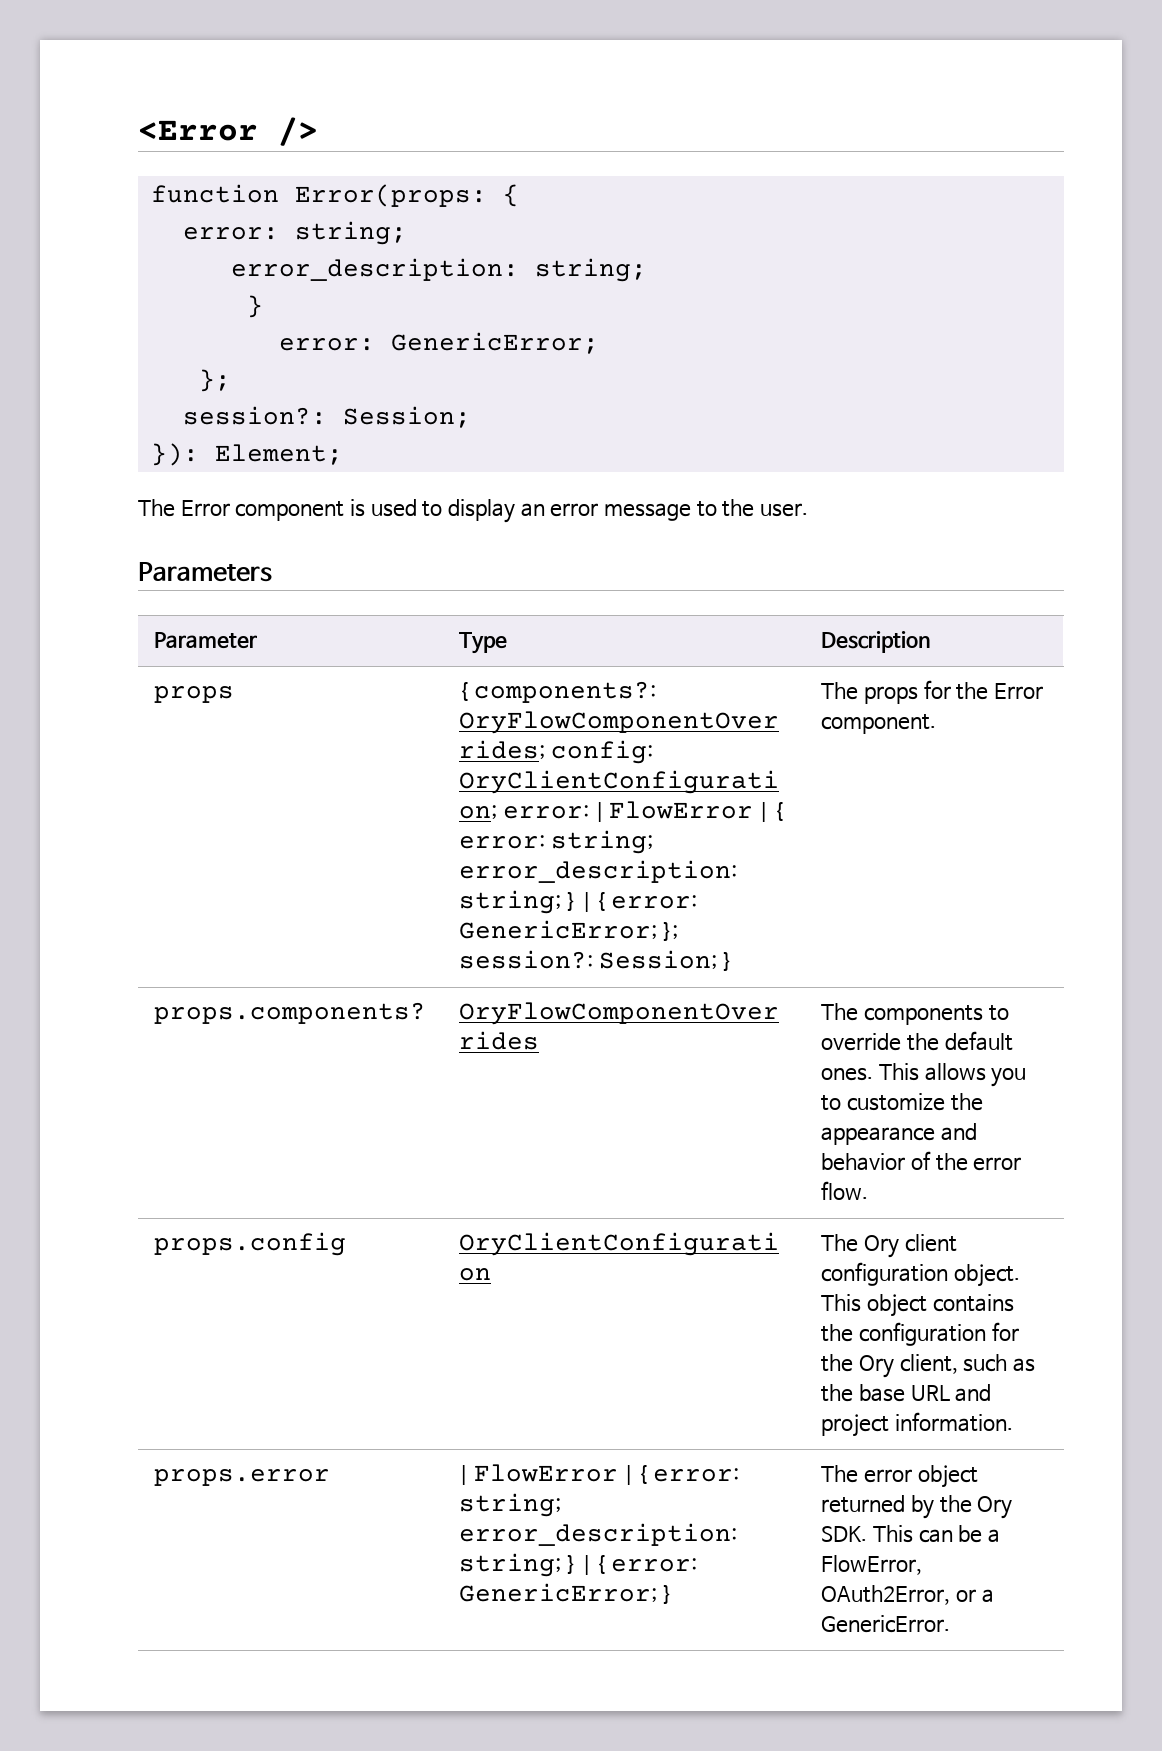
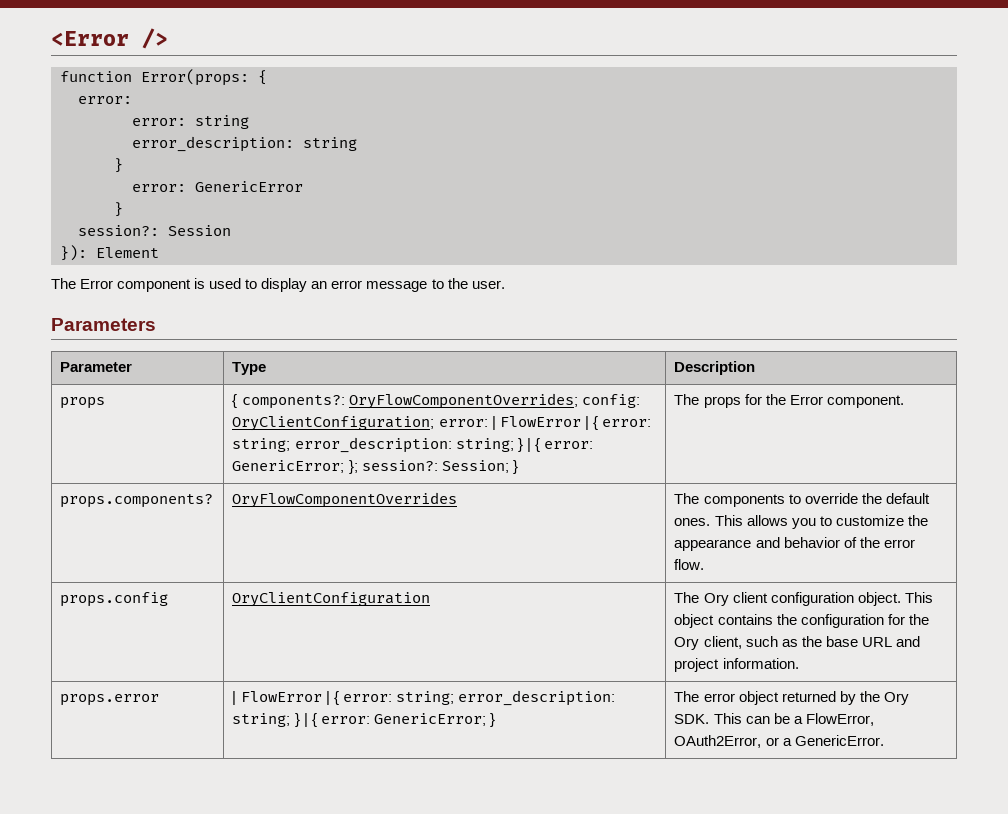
  function Error(props: {
- error: string;
- error_description: string;
+ error:
+ error: string
+ error_description: string
  }
- error: GenericError;
- };
- session?: Session;
+ error: GenericError
+ }
+ session?: Session
- }): Element;
+ }): Element

